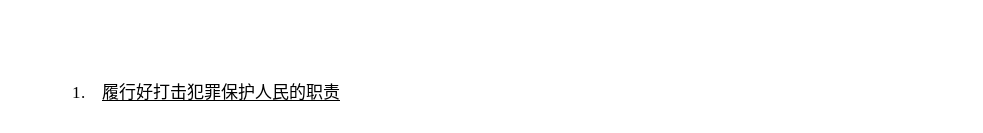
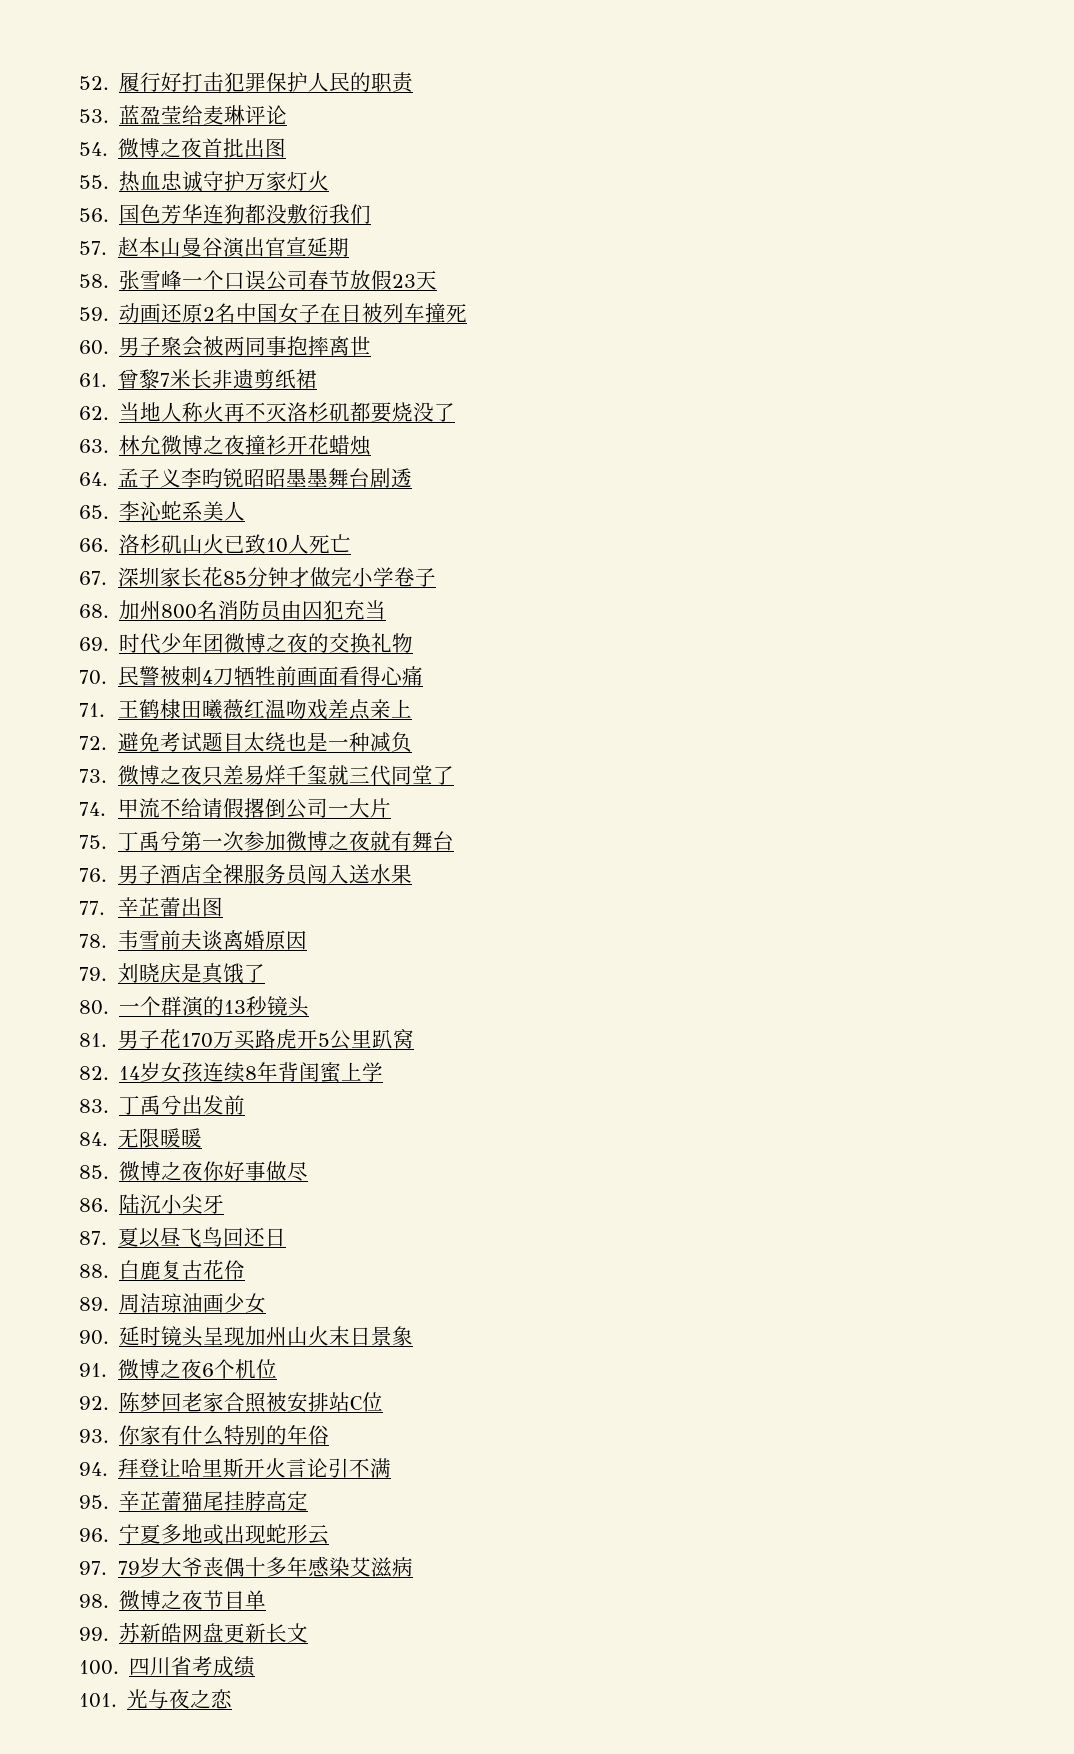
- 1.履行好打击犯罪保护人民的职责
+ 52.履行好打击犯罪保护人民的职责
+ 53.蓝盈莹给麦琳评论
+ 54.微博之夜首批出图
+ 55.热血忠诚守护万家灯火
+ 56.国色芳华连狗都没敷衍我们
+ 57.赵本山曼谷演出官宣延期
+ 58.张雪峰一个口误公司春节放假23天
+ 59.动画还原2名中国女子在日被列车撞死
+ 60.男子聚会被两同事抱摔离世
+ 61.曾黎7米长非遗剪纸裙
+ 62.当地人称火再不灭洛杉矶都要烧没了
+ 63.林允微博之夜撞衫开花蜡烛
+ 64.孟子义李昀锐昭昭墨墨舞台剧透
+ 65.李沁蛇系美人
+ 66.洛杉矶山火已致10人死亡
+ 67.深圳家长花85分钟才做完小学卷子
+ 68.加州800名消防员由囚犯充当
+ 69.时代少年团微博之夜的交换礼物
+ 70.民警被刺4刀牺牲前画面看得心痛
+ 71.王鹤棣田曦薇红温吻戏差点亲上
+ 72.避免考试题目太绕也是一种减负
+ 73.微博之夜只差易烊千玺就三代同堂了
+ 74.甲流不给请假撂倒公司一大片
+ 75.丁禹兮第一次参加微博之夜就有舞台
+ 76.男子酒店全裸服务员闯入送水果
+ 77.辛芷蕾出图
+ 78.韦雪前夫谈离婚原因
+ 79.刘晓庆是真饿了
+ 80.一个群演的13秒镜头
+ 81.男子花170万买路虎开5公里趴窝
+ 82. 14岁女孩连续8年背闺蜜上学
+ 83.丁禹兮出发前
+ 84.无限暖暖
+ 85.微博之夜你好事做尽
+ 86.陆沉小尖牙
+ 87.夏以昼飞鸟回还日
+ 88.白鹿复古花伶
+ 89.周洁琼油画少女
+ 90.延时镜头呈现加州山火末日景象
+ 91.微博之夜6个机位
+ 92.陈梦回老家合照被安排站C位
+ 93.你家有什么特别的年俗
+ 94.拜登让哈里斯开火言论引不满
+ 95.辛芷蕾猫尾挂脖高定
+ 96.宁夏多地或出现蛇形云
+ 97. 79岁大爷丧偶十多年感染艾滋病
+ 98.微博之夜节目单
+ 99.苏新皓网盘更新长文
+ 100.四川省考成绩
+ 101.光与夜之恋

